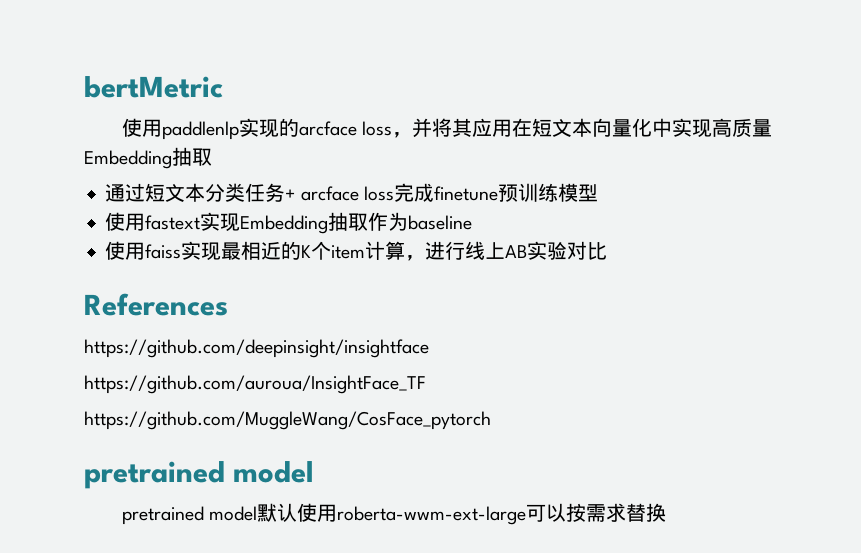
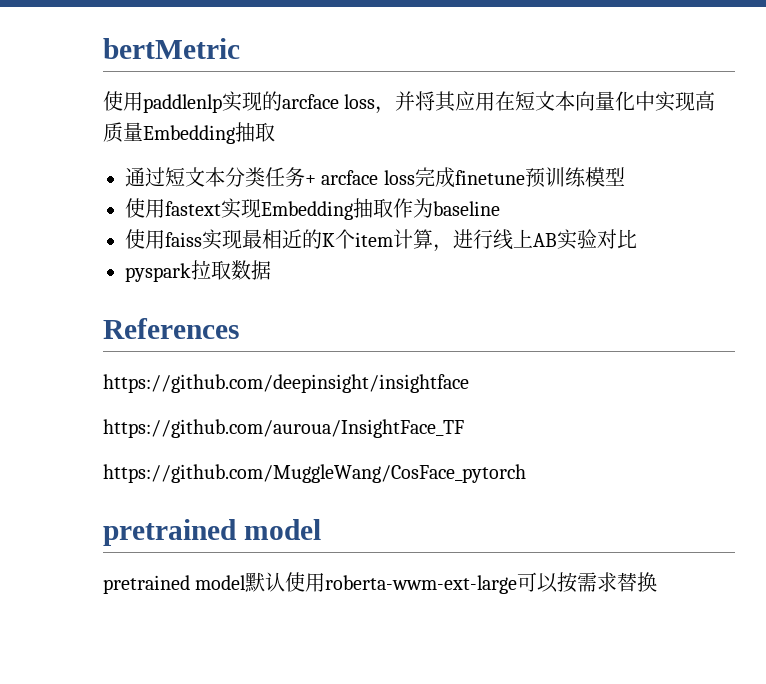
+ pyspark拉取数据

